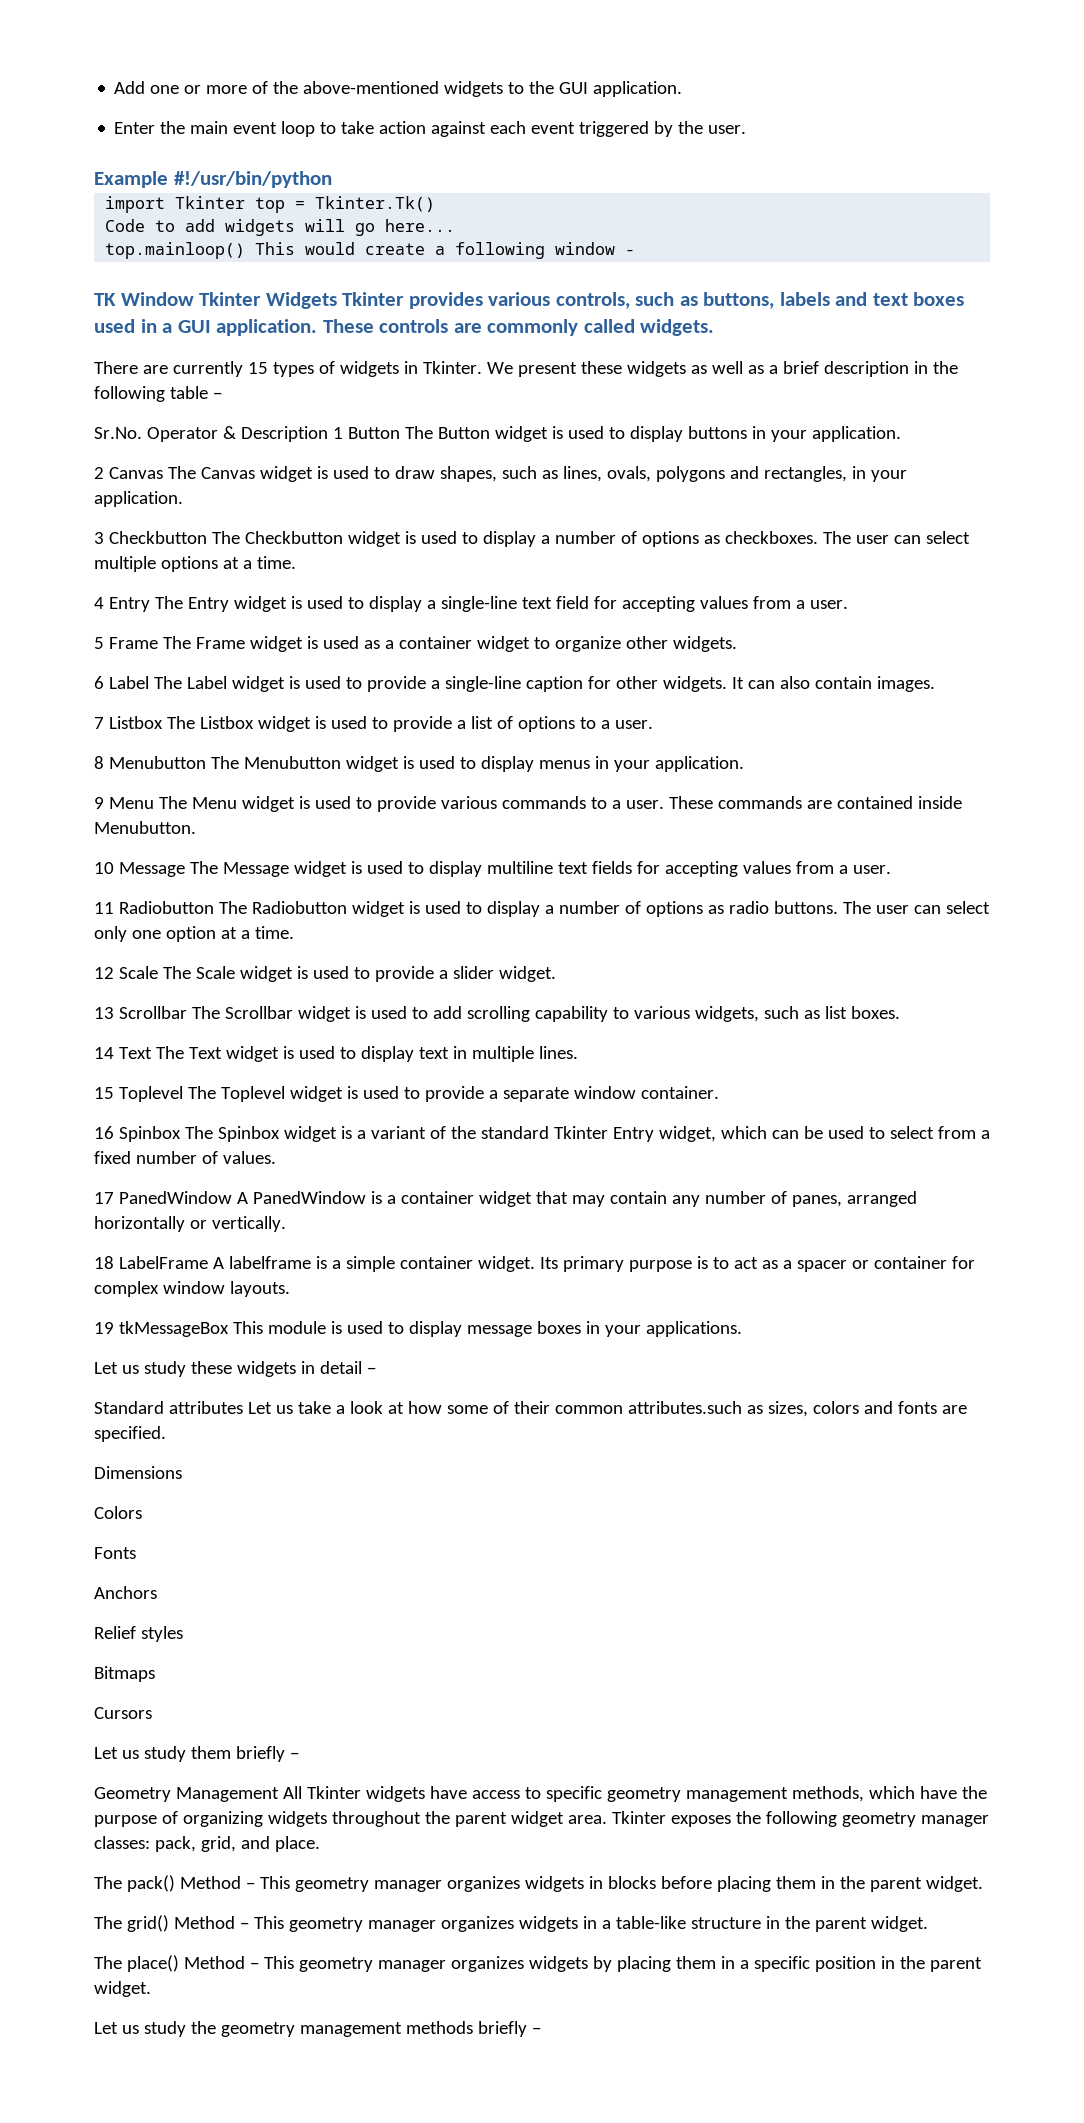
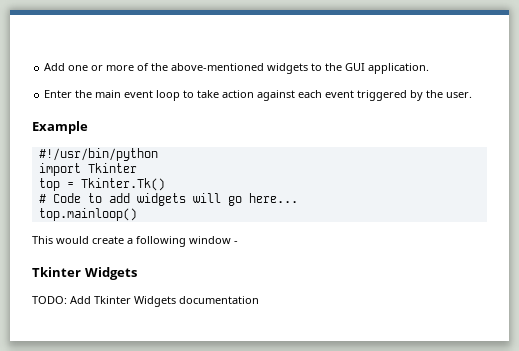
- Example #!/usr/bin/python
+ Example
+ #!/usr/bin/python
- import Tkinter top = Tkinter.Tk()
+ import Tkinter
+ top = Tkinter.Tk()
- Code to add widgets will go here...
+ # Code to add widgets will go here...
- top.mainloop() This would create a following window -
- TK Window Tkinter Widgets Tkinter provides various controls, such as buttons, labels and text boxes used in a GUI application. These controls are commonly called widgets.
- There are currently 15 types of widgets in Tkinter. We present these widgets as well as a brief description in the following table −
- Sr.No. Operator & Description 1 Button The Button widget is used to display buttons in your application.
- 2 Canvas The Canvas widget is used to draw shapes, such as lines, ovals, polygons and rectangles, in your application.
- 3 Checkbutton The Checkbutton widget is used to display a number of options as checkboxes. The user can select multiple options at a time.
- 4 Entry The Entry widget is used to display a single-line text field for accepting values from a user.
- 5 Frame The Frame widget is used as a container widget to organize other widgets.
- 6 Label The Label widget is used to provide a single-line caption for other widgets. It can also contain images.
- 7 Listbox The Listbox widget is used to provide a list of options to a user.
- 8 Menubutton The Menubutton widget is used to display menus in your application.
- 9 Menu The Menu widget is used to provide various commands to a user. These commands are contained inside Menubutton.
- 10 Message The Message widget is used to display multiline text fields for accepting values from a user.
- 11 Radiobutton The Radiobutton widget is used to display a number of options as radio buttons. The user can select only one option at a time.
- 12 Scale The Scale widget is used to provide a slider widget.
- 13 Scrollbar The Scrollbar widget is used to add scrolling capability to various widgets, such as list boxes.
- 14 Text The Text widget is used to display text in multiple lines.
- 15 Toplevel The Toplevel widget is used to provide a separate window container.
- 16 Spinbox The Spinbox widget is a variant of the standard Tkinter Entry widget, which can be used to select from a fixed number of values.
- 17 PanedWindow A PanedWindow is a container widget that may contain any number of panes, arranged horizontally or vertically.
- 18 LabelFrame A labelframe is a simple container widget. Its primary purpose is to act as a spacer or container for complex window layouts.
- 19 tkMessageBox This module is used to display message boxes in your applications.
- Let us study these widgets in detail −
- Standard attributes Let us take a look at how some of their common attributes.such as sizes, colors and fonts are specified.
- Dimensions
- Colors
- Fonts
- Anchors
- Relief styles
- Bitmaps
- Cursors
- Let us study them briefly −
- Geometry Management All Tkinter widgets have access to specific geometry management methods, which have the purpose of organizing widgets throughout the parent widget area. Tkinter exposes the following geometry manager classes: pack, grid, and place.
- The pack() Method − This geometry manager organizes widgets in blocks before placing them in the parent widget.
- The grid() Method − This geometry manager organizes widgets in a table-like structure in the parent widget.
- The place() Method − This geometry manager organizes widgets by placing them in a specific position in the parent widget.
- Let us study the geometry management methods briefly −
+ top.mainloop()
+ This would create a following window -
+ Tkinter Widgets
+ TODO: Add Tkinter Widgets documentation

